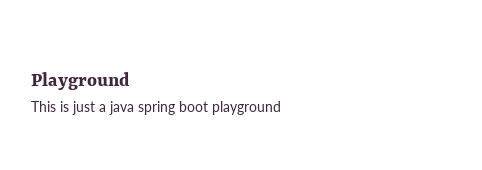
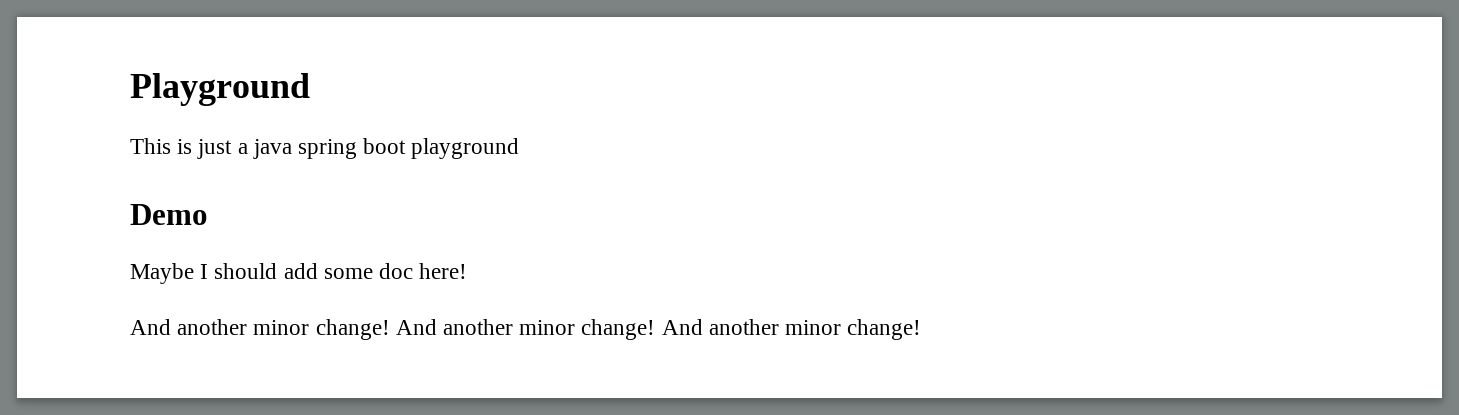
+ Demo
+ Maybe I should add some doc here!
+ And another minor change! And another minor change! And another minor change!

